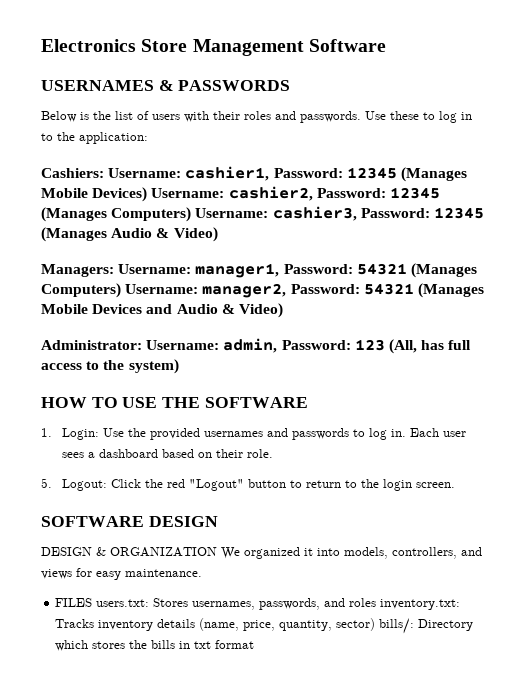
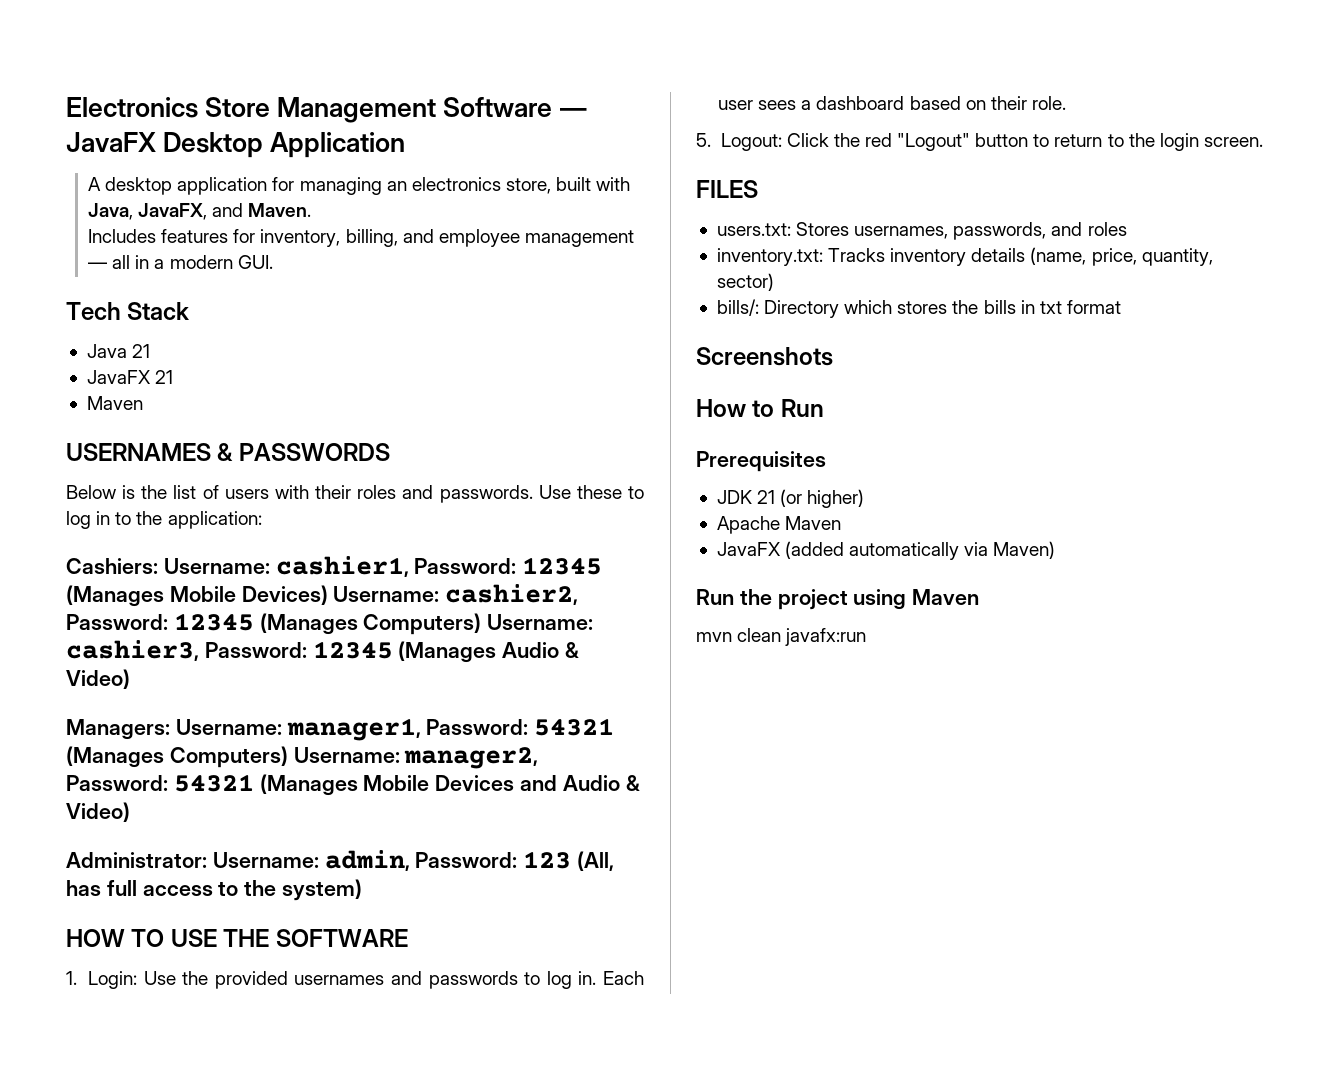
- Electronics Store Management Software
+ Electronics Store Management Software — JavaFX Desktop Application
+ A desktop application for managing an electronics store, built with Java, JavaFX, and Maven.
+ Includes features for inventory, billing, and employee management — all in a modern GUI.
+ Tech Stack
+ Java 21
+ JavaFX 21
+ Maven
- SOFTWARE DESIGN
- DESIGN & ORGANIZATION We organized it into models, controllers, and views for easy maintenance.
- FILES users.txt: Stores usernames, passwords, and roles inventory.txt: Tracks inventory details (name, price, quantity, sector) bills/: Directory which stores the bills in txt format
+ FILES
+ users.txt: Stores usernames, passwords, and roles
+ inventory.txt: Tracks inventory details (name, price, quantity, sector)
+ bills/: Directory which stores the bills in txt format
+ Screenshots
+ How to Run
+ Prerequisites
+ JDK 21 (or higher)
+ Apache Maven
+ JavaFX (added automatically via Maven)
+ Run the project using Maven
+ mvn clean javafx:run

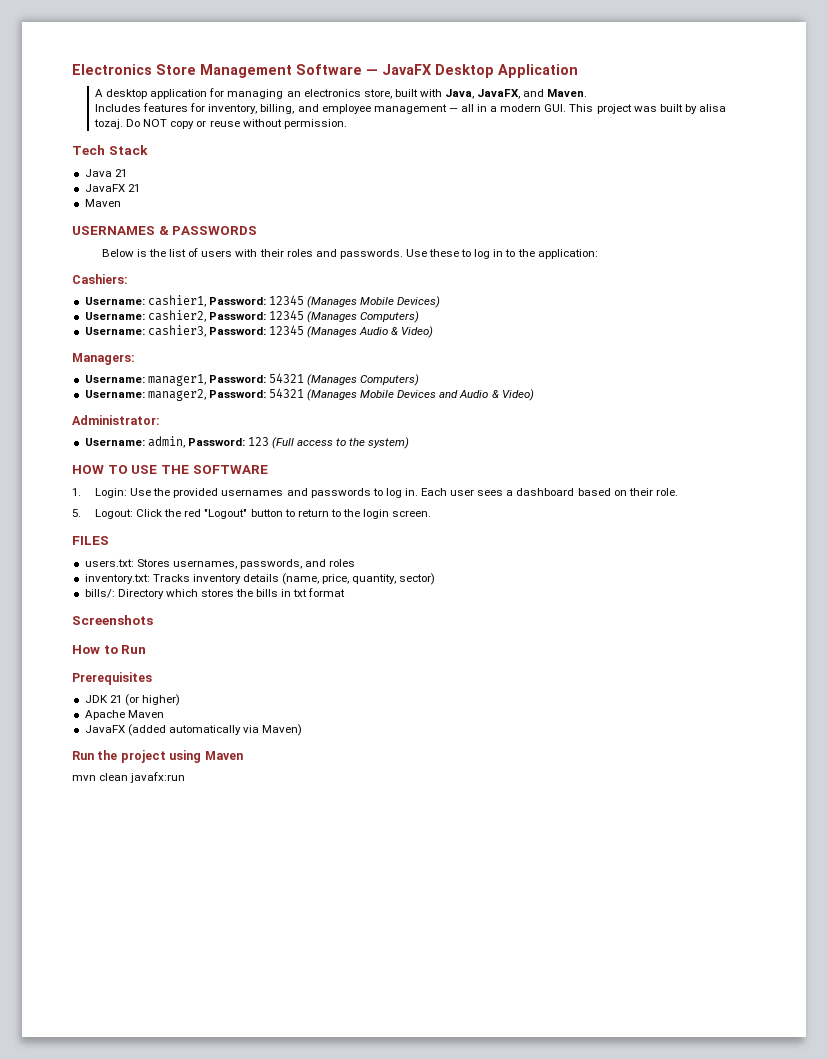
- Includes features for inventory, billing, and employee management — all in a modern GUI.
+ Includes features for inventory, billing, and employee management — all in a modern GUI. This project was built by alisa tozaj. Do NOT copy or reuse without permission.
- Cashiers: Username: cashier1, Password: 12345 (Manages Mobile Devices) Username: cashier2, Password: 12345 (Manages Computers) Username: cashier3, Password: 12345 (Manages Audio & Video)
+ Cashiers:
+ Username: cashier1, Password: 12345 (Manages Mobile Devices)
+ Username: cashier2, Password: 12345 (Manages Computers)
+ Username: cashier3, Password: 12345 (Manages Audio & Video)
- Managers: Username: manager1, Password: 54321 (Manages Computers) Username: manager2, Password: 54321 (Manages Mobile Devices and Audio & Video)
+ Managers:
+ Username: manager1, Password: 54321 (Manages Computers)
+ Username: manager2, Password: 54321 (Manages Mobile Devices and Audio & Video)
- Administrator: Username: admin, Password: 123 (All, has full access to the system)
+ Administrator:
+ Username: admin, Password: 123 (Full access to the system)

